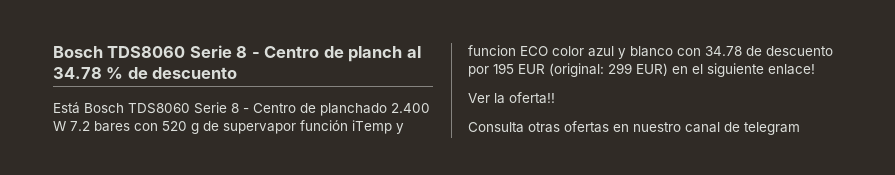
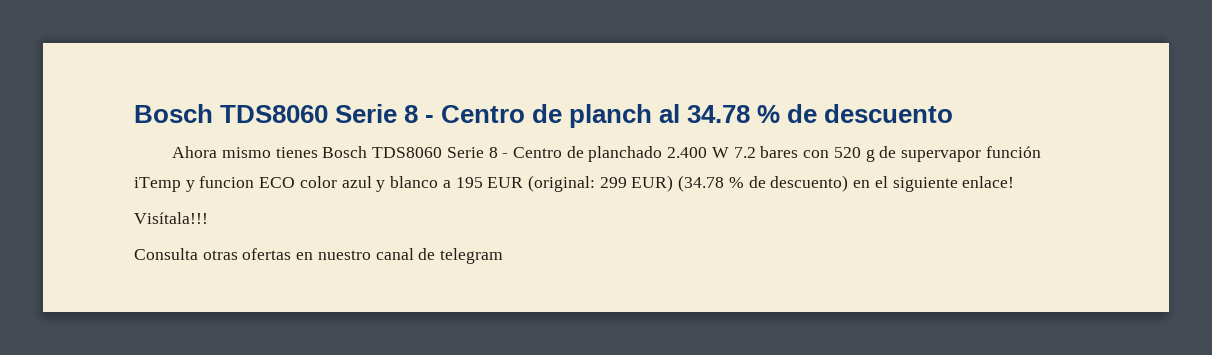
- Está Bosch TDS8060 Serie 8 - Centro de planchado 2.400 W 7.2 bares con 520 g de supervapor función iTemp y funcion ECO color azul y blanco con 34.78 de descuento por 195 EUR (original: 299 EUR) en el siguiente enlace!
+ Ahora mismo tienes Bosch TDS8060 Serie 8 - Centro de planchado 2.400 W 7.2 bares con 520 g de supervapor función iTemp y funcion ECO color azul y blanco a 195 EUR (original: 299 EUR) (34.78 % de descuento) en el siguiente enlace!
- Ver la oferta!!
+ Visítala!!!

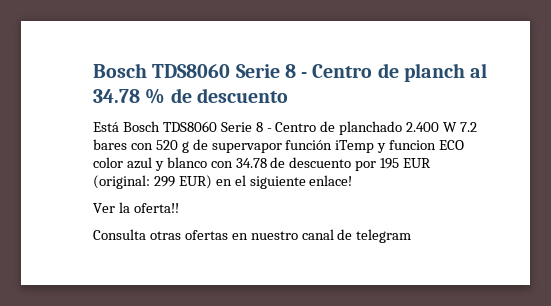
- Ahora mismo tienes Bosch TDS8060 Serie 8 - Centro de planchado 2.400 W 7.2 bares con 520 g de supervapor función iTemp y funcion ECO color azul y blanco a 195 EUR (original: 299 EUR) (34.78 % de descuento) en el siguiente enlace!
+ Está Bosch TDS8060 Serie 8 - Centro de planchado 2.400 W 7.2 bares con 520 g de supervapor función iTemp y funcion ECO color azul y blanco con 34.78 de descuento por 195 EUR (original: 299 EUR) en el siguiente enlace!
- Visítala!!!
+ Ver la oferta!!

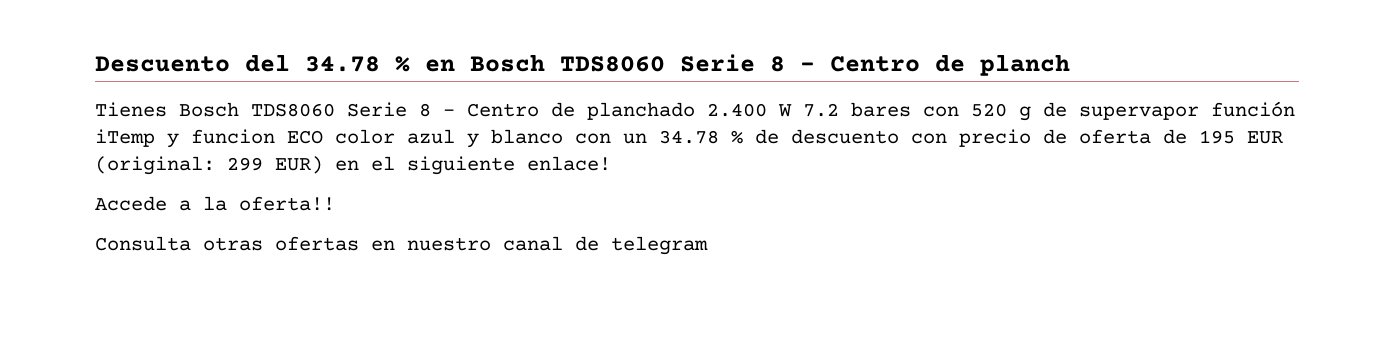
- Bosch TDS8060 Serie 8 - Centro de planch al 34.78 % de descuento
- Está Bosch TDS8060 Serie 8 - Centro de planchado 2.400 W 7.2 bares con 520 g de supervapor función iTemp y funcion ECO color azul y blanco con 34.78 de descuento por 195 EUR (original: 299 EUR) en el siguiente enlace!
+ Descuento del 34.78 % en Bosch TDS8060 Serie 8 - Centro de planch
+ Tienes Bosch TDS8060 Serie 8 - Centro de planchado 2.400 W 7.2 bares con 520 g de supervapor función iTemp y funcion ECO color azul y blanco con un 34.78 % de descuento con precio de oferta de 195 EUR (original: 299 EUR) en el siguiente enlace!
- Ver la oferta!!
+ Accede a la oferta!!

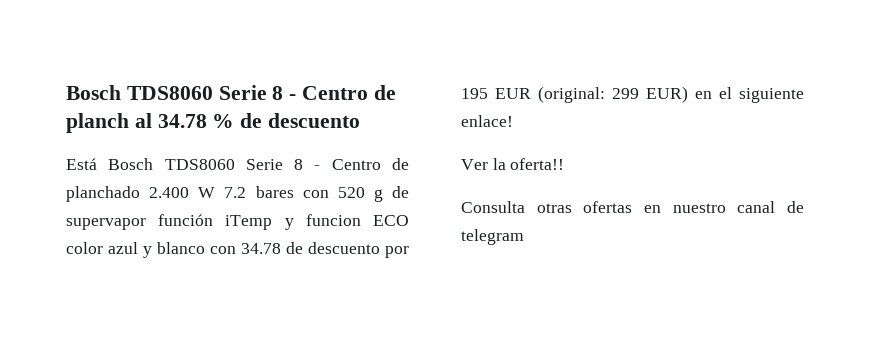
- Descuento del 34.78 % en Bosch TDS8060 Serie 8 - Centro de planch
- Tienes Bosch TDS8060 Serie 8 - Centro de planchado 2.400 W 7.2 bares con 520 g de supervapor función iTemp y funcion ECO color azul y blanco con un 34.78 % de descuento con precio de oferta de 195 EUR (original: 299 EUR) en el siguiente enlace!
+ Bosch TDS8060 Serie 8 - Centro de planch al 34.78 % de descuento
+ Está Bosch TDS8060 Serie 8 - Centro de planchado 2.400 W 7.2 bares con 520 g de supervapor función iTemp y funcion ECO color azul y blanco con 34.78 de descuento por 195 EUR (original: 299 EUR) en el siguiente enlace!
- Accede a la oferta!!
+ Ver la oferta!!

